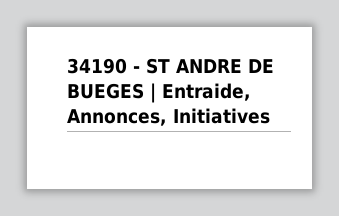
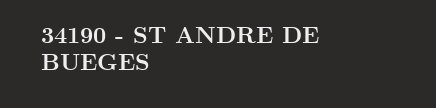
- 34190 - ST ANDRE DE BUEGES | Entraide, Annonces, Initiatives
+ 34190 - ST ANDRE DE BUEGES

